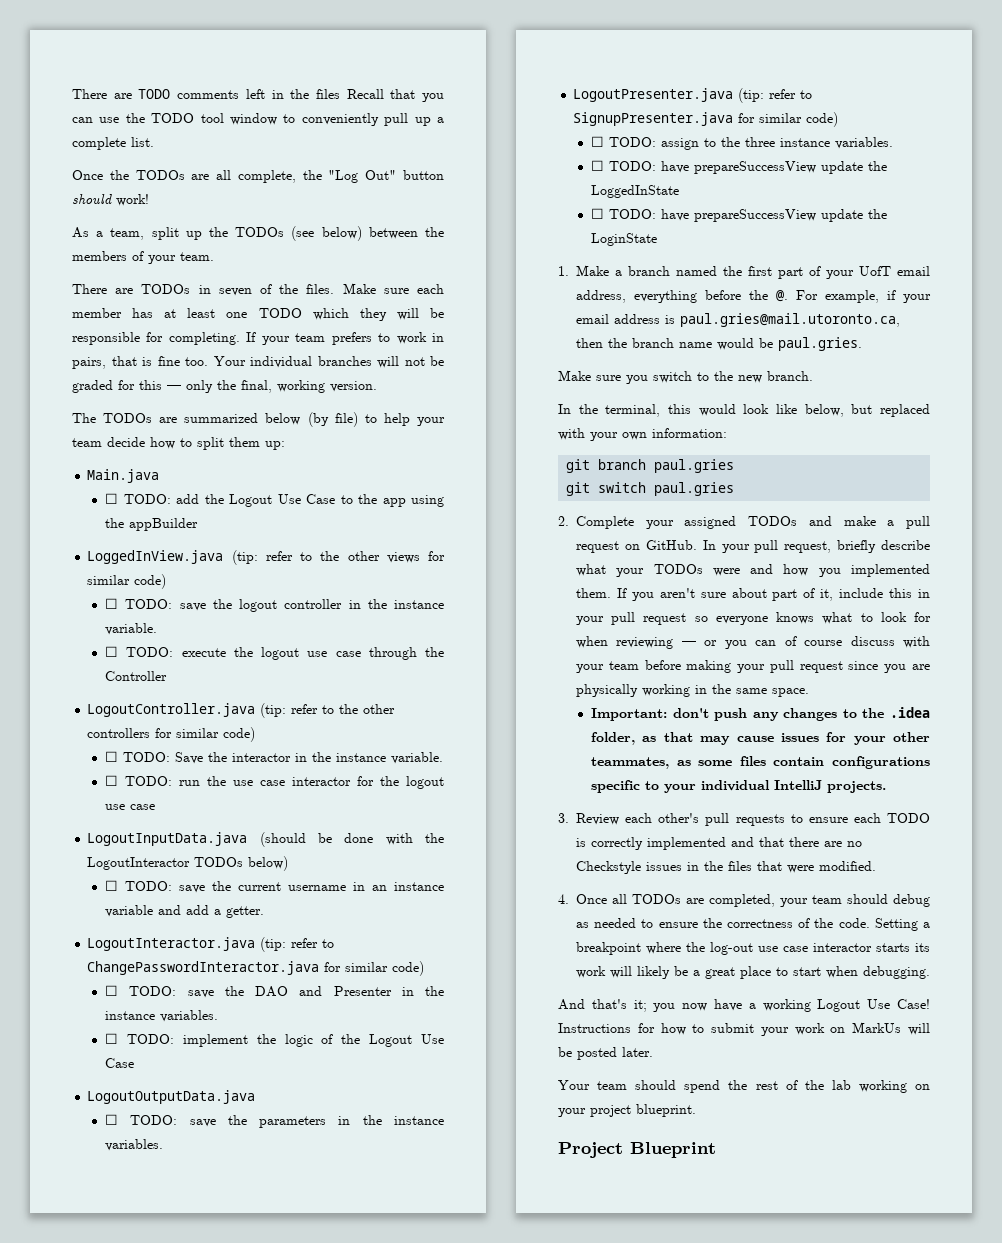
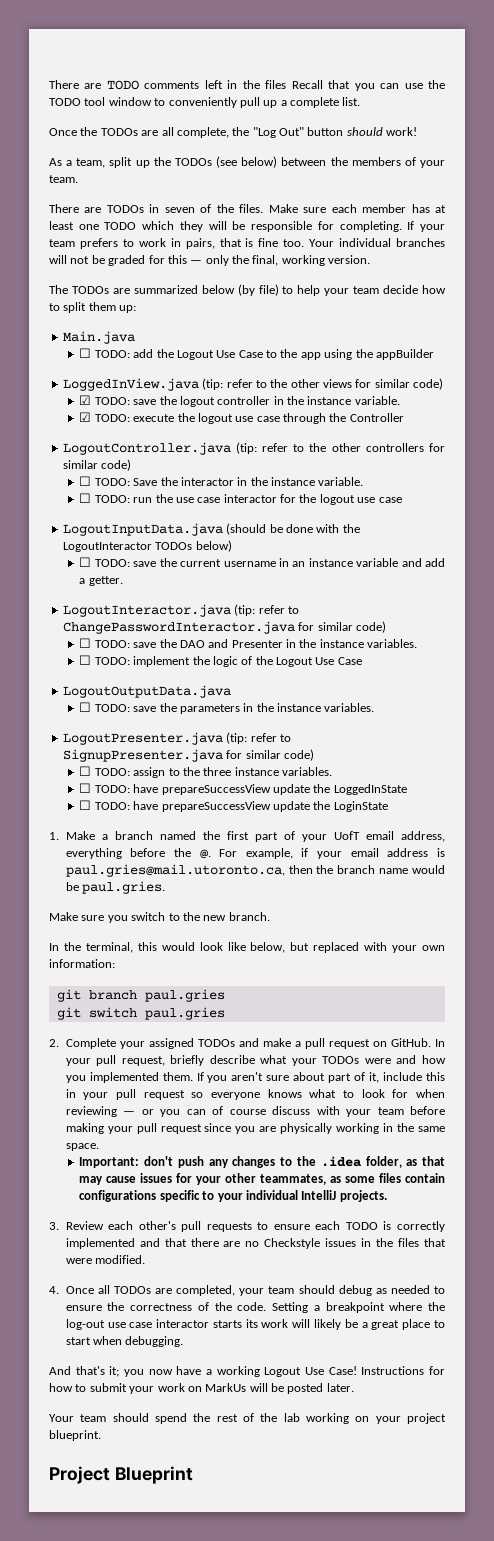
- ☐ TODO: save the logout controller in the instance variable.
+ ☑ TODO: save the logout controller in the instance variable.
- ☐ TODO: execute the logout use case through the Controller
+ ☑ TODO: execute the logout use case through the Controller

